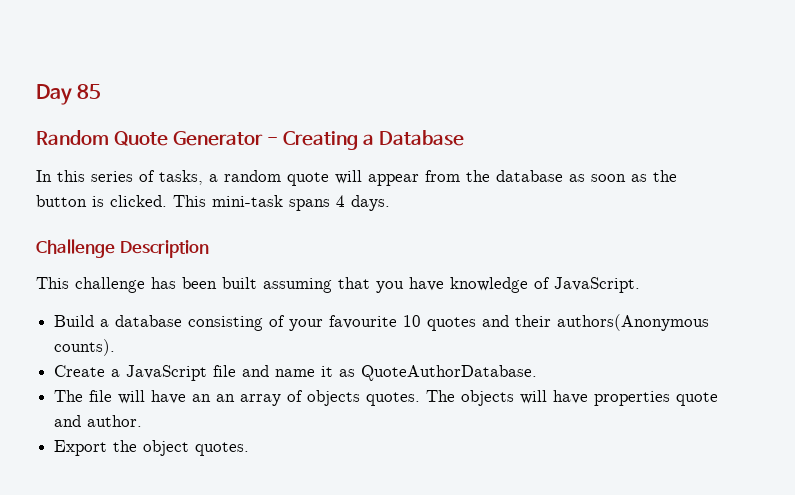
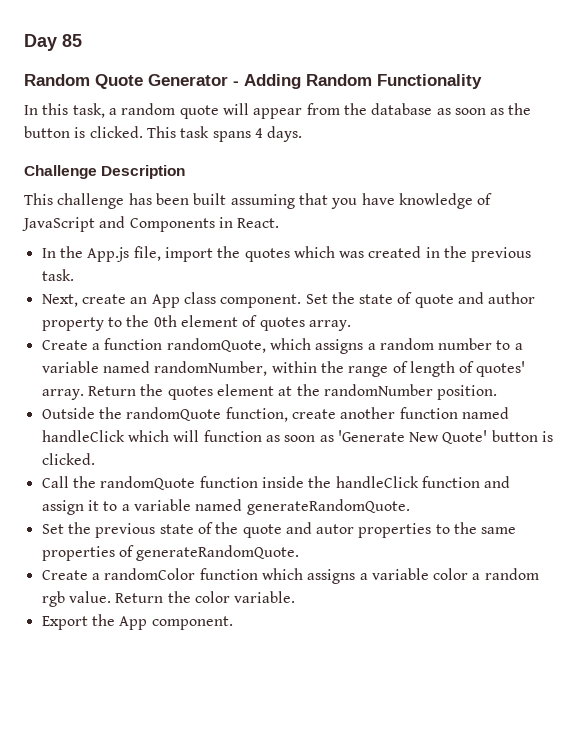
- Random Quote Generator - Creating a Database
+ Random Quote Generator - Adding Random Functionality
- In this series of tasks, a random quote will appear from the database as soon as the button is clicked.
+ In this task, a random quote will appear from the database as soon as the button is clicked.
- This mini-task spans 4 days.
+ This task spans 4 days.
- This challenge has been built assuming that you have knowledge of JavaScript.
- Build a database consisting of your favourite 10 quotes and their authors(Anonymous counts).
- Create a JavaScript file and name it as QuoteAuthorDatabase.
- The file will have an an array of objects quotes. The objects will have properties quote and author.
+ This challenge has been built assuming that you have knowledge of JavaScript and Components in React.
+ In the App.js file, import the quotes which was created in the previous task.
+ Next, create an App class component. Set the state of quote and author property to the 0th element of quotes array.
+ Create a function randomQuote, which assigns a random number to a variable named randomNumber, within the range of length of quotes' array. Return the quotes element at the randomNumber position.
+ Outside the randomQuote function, create another function named handleClick which will function as soon as 'Generate New Quote' button is clicked.
+ Call the randomQuote function inside the handleClick function and assign it to a variable named generateRandomQuote.
+ Set the previous state of the quote and autor properties to the same properties of generateRandomQuote.
+ Create a randomColor function which assigns a variable color a random rgb value. Return the color variable.
- Export the object quotes.
+ Export the App component.

